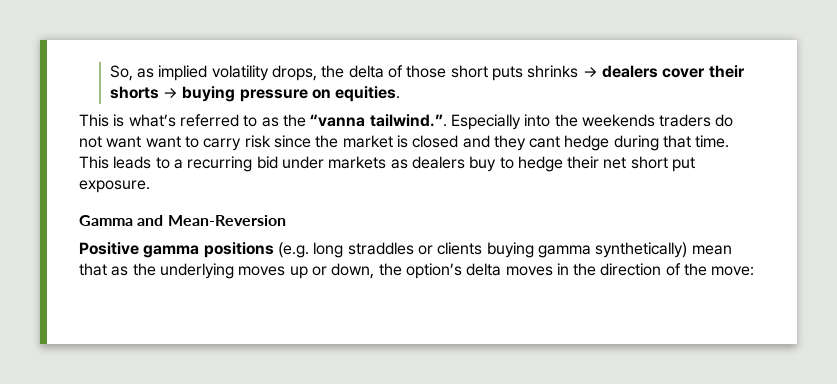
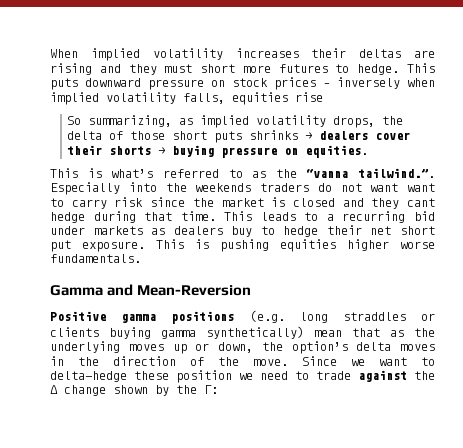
- So, as implied volatility drops, the delta of those short puts shrinks → dealers cover their shorts → buying pressure on equities.
+ When implied volatility increases their deltas are rising and they must short more futures to hedge. This puts downward pressure on stock prices – inversely when implied volatility falls, equities rise
+ So summarizing, as implied volatility drops, the delta of those short puts shrinks → dealers cover their shorts → buying pressure on equities.
+ This is pushing equities higher worse fundamentals.
- Positive gamma positions (e.g. long straddles or clients buying gamma synthetically) mean that as the underlying moves up or down, the option’s delta moves in the direction of the move:
+ Positive gamma positions (e.g. long straddles or clients buying gamma synthetically) mean that as the underlying moves up or down, the option’s delta moves in the direction of the move. Since we want to delta-hedge these position we need to trade against the Δ change shown by the Γ:

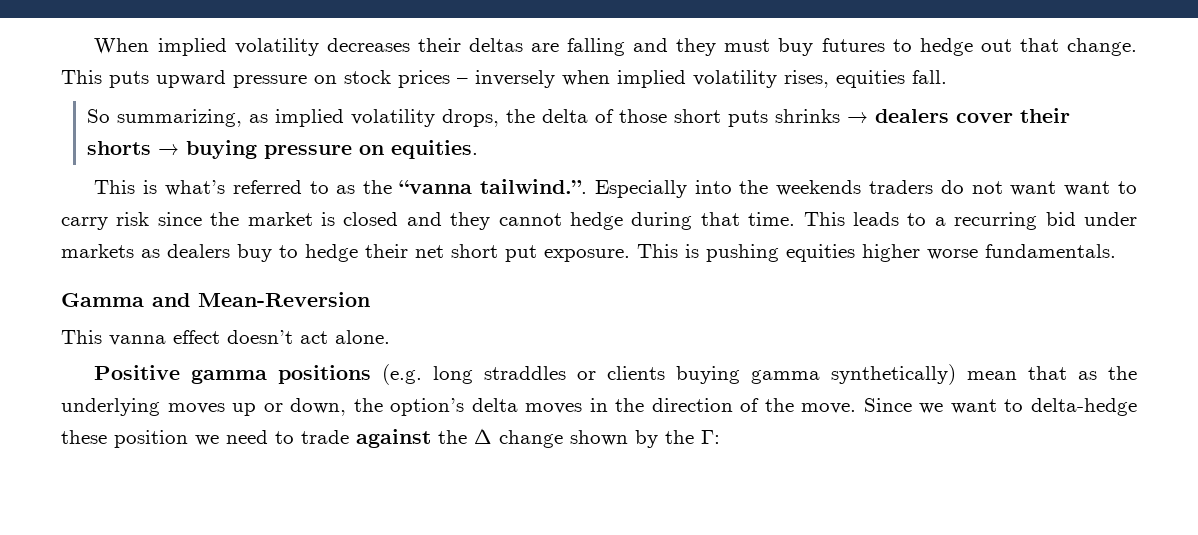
- When implied volatility increases their deltas are rising and they must short more futures to hedge.
+ When implied volatility decreases their deltas are falling and they must buy futures to hedge out that change.
- This puts downward pressure on stock prices – inversely when implied volatility falls, equities rise
+ This puts upward pressure on stock prices – inversely when implied volatility rises, equities fall.
- This is what’s referred to as the “vanna tailwind.”. Especially into the weekends traders do not want want to carry risk since the market is closed and they cant hedge during that time.
+ This is what’s referred to as the “vanna tailwind.”. Especially into the weekends traders do not want want to carry risk since the market is closed and they cannot hedge during that time.
+ This vanna effect doesn’t act alone.

